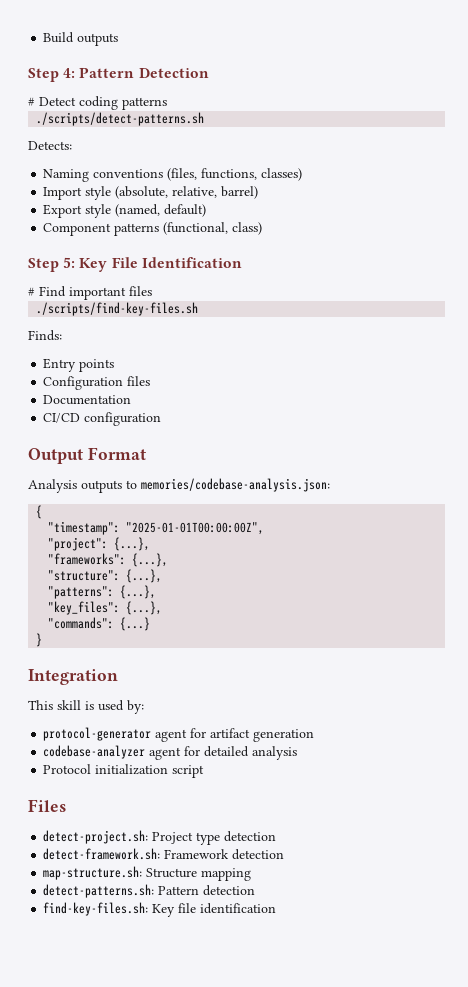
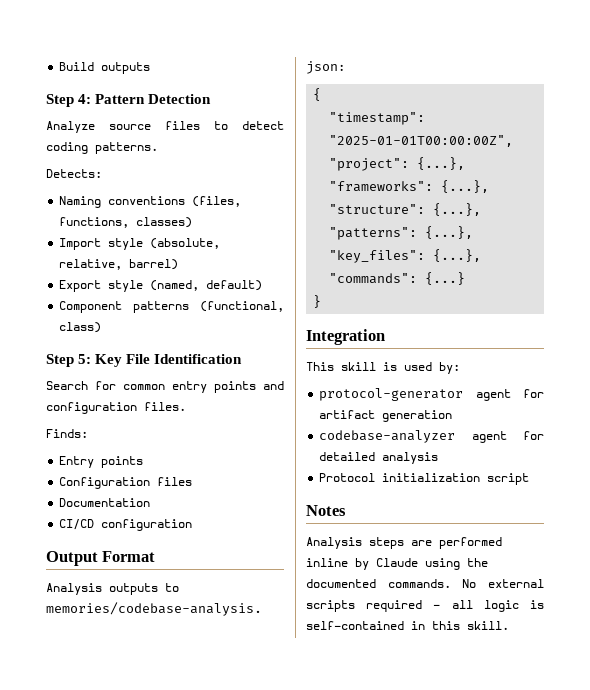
- # Detect coding patterns
- ./scripts/detect-patterns.sh
+ Analyze source files to detect coding patterns.
- # Find important files
- ./scripts/find-key-files.sh
+ Search for common entry points and configuration files.
- Files
- detect-project.sh: Project type detection
- detect-framework.sh: Framework detection
- map-structure.sh: Structure mapping
- detect-patterns.sh: Pattern detection
- find-key-files.sh: Key file identification
+ Notes
+ Analysis steps are performed inline by Claude using the documented commands. No external scripts required - all logic is self-contained in this skill.

